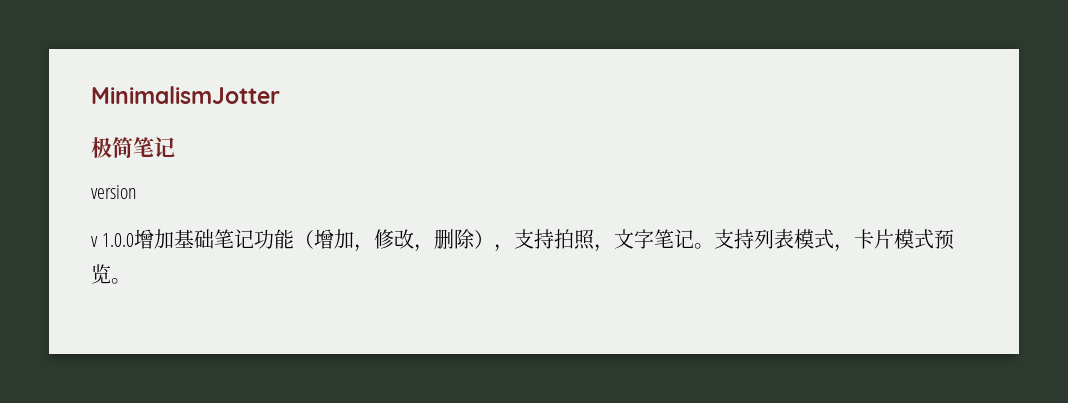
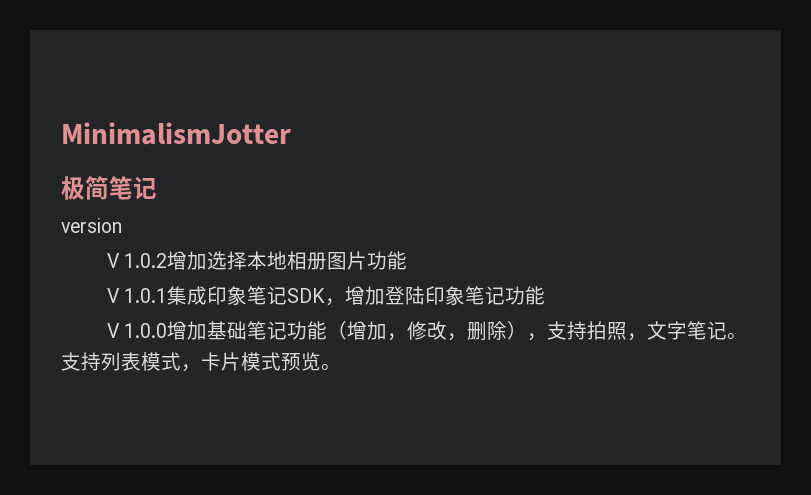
- v 1.0.0增加基础笔记功能（增加，修改，删除），支持拍照，文字笔记。
+ V 1.0.2增加选择本地相册图片功能
+ V 1.0.1集成印象笔记SDK，增加登陆印象笔记功能
+ V 1.0.0增加基础笔记功能（增加，修改，删除），支持拍照，文字笔记。

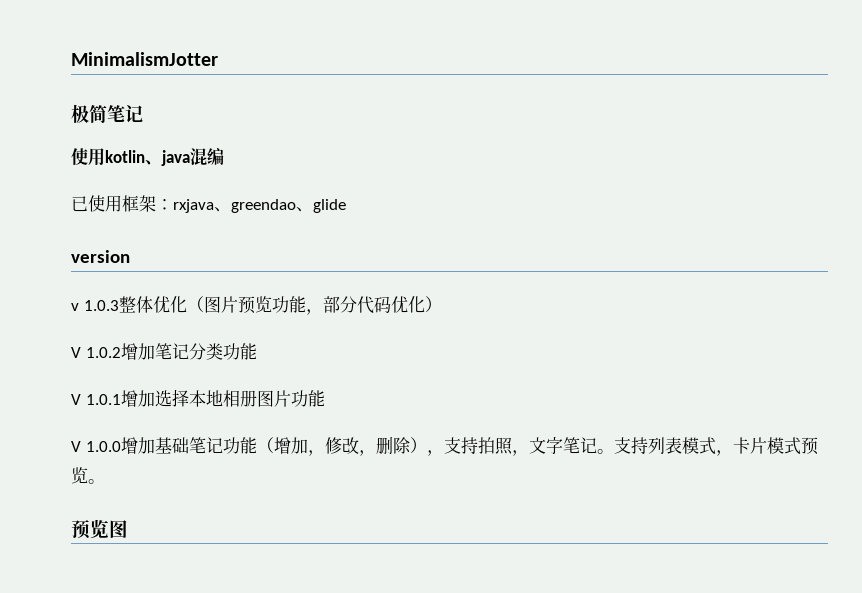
+ 使用kotlin、java混编
+ 已使用框架：rxjava、greendao、glide
  version
- V 1.0.2增加选择本地相册图片功能
+ v 1.0.3整体优化（图片预览功能，部分代码优化）
+ V 1.0.2增加笔记分类功能
+ V 1.0.1增加选择本地相册图片功能
- V 1.0.1集成印象笔记SDK，增加登陆印象笔记功能
+ 预览图

